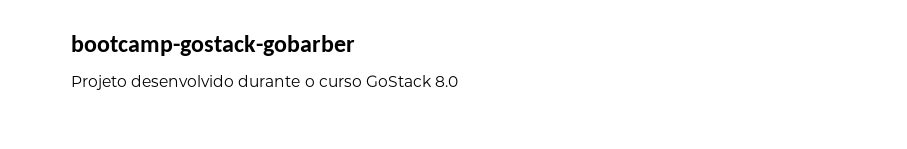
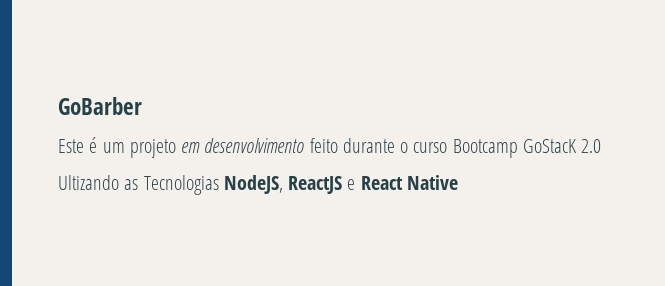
- bootcamp-gostack-gobarber
- Projeto desenvolvido durante o curso GoStack 8.0
+ GoBarber
+ Este é um projeto em desenvolvimento feito durante o curso Bootcamp GoStacK 2.0
+ Ultizando as Tecnologias NodeJS, ReactJS e React Native

